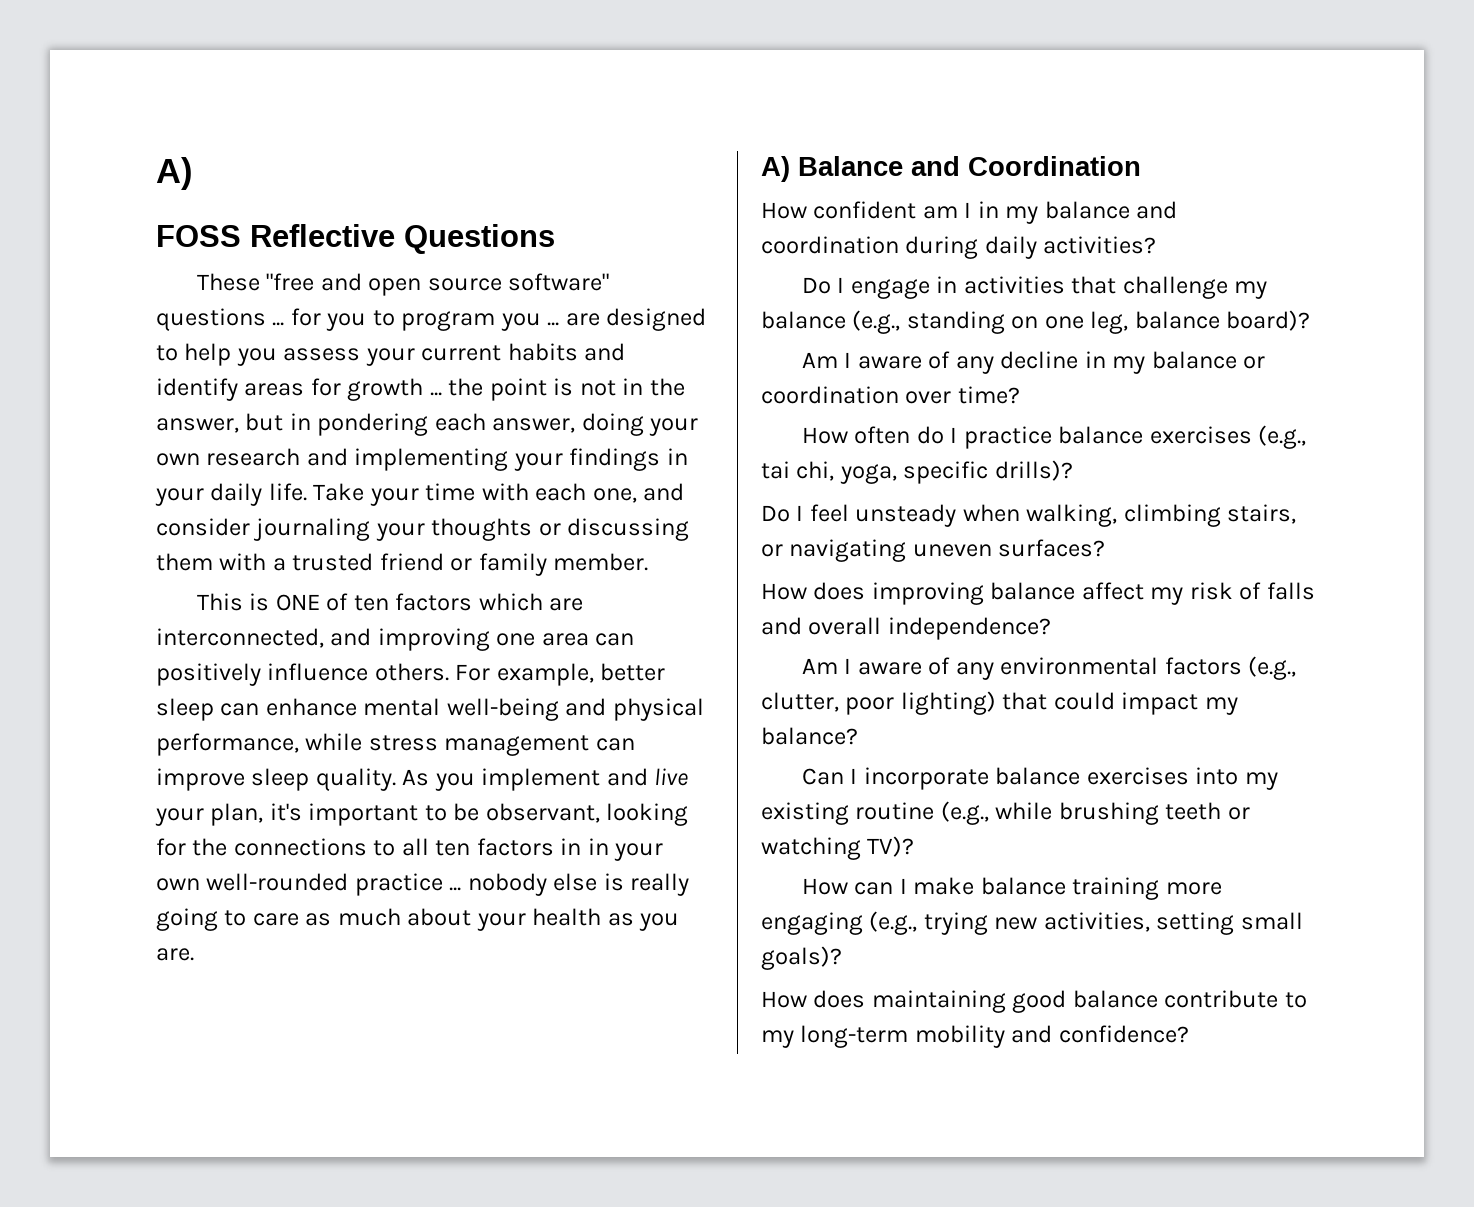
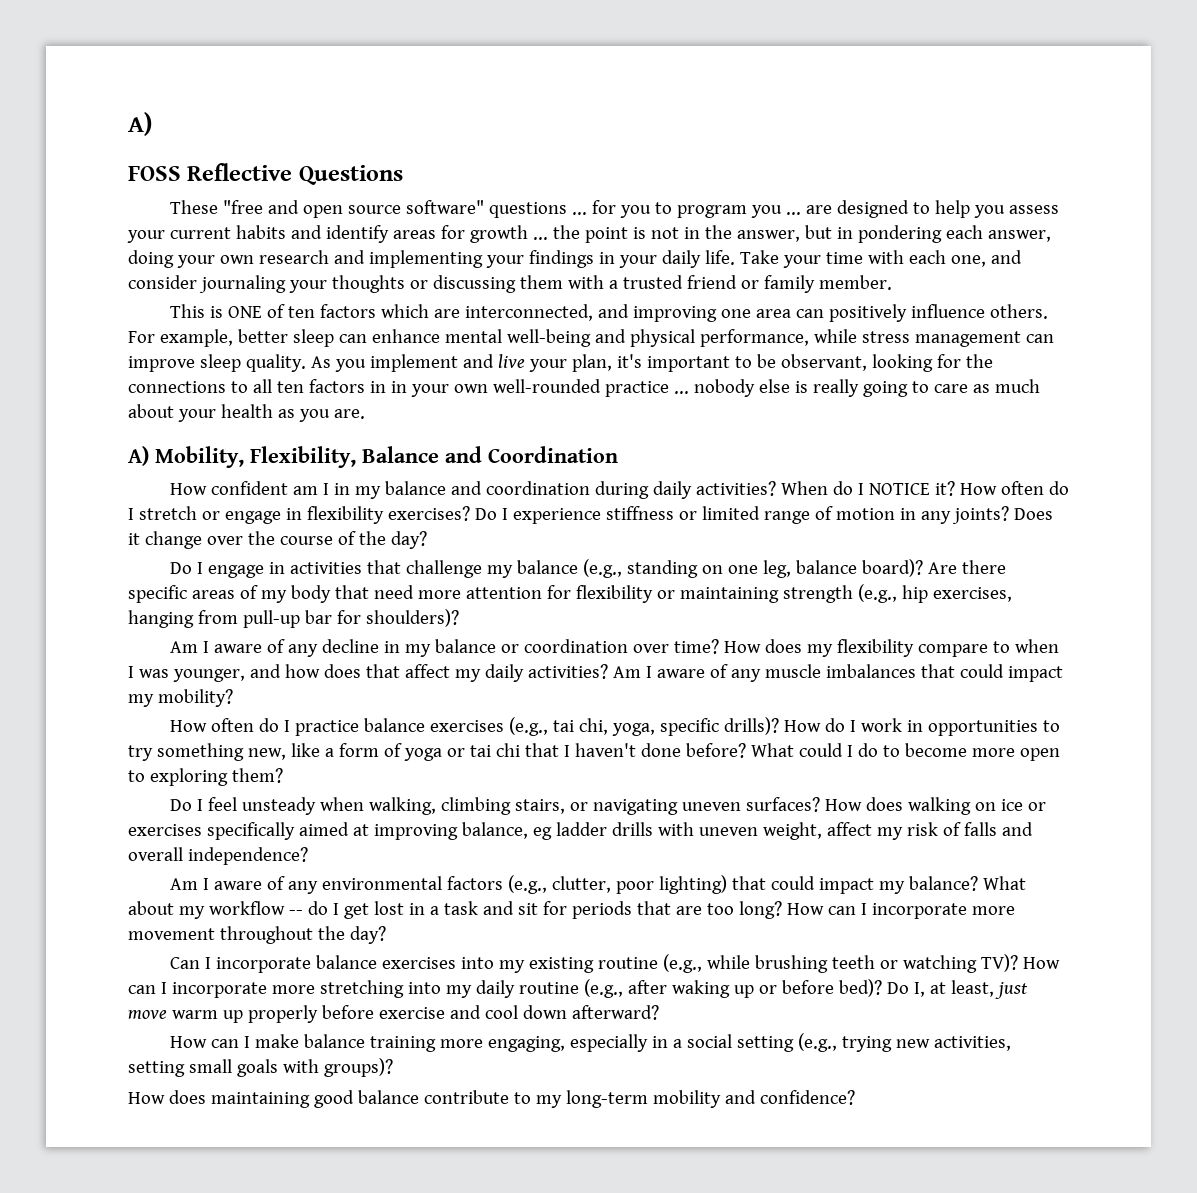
- A) Balance and Coordination
+ A) Mobility, Flexibility, Balance and Coordination
+ When do I NOTICE it? How often do I stretch or engage in flexibility exercises? Do I experience stiffness or limited range of motion in any joints? Does it change over the course of the day?
+ Are there specific areas of my body that need more attention for flexibility or maintaining strength (e.g., hip exercises, hanging from pull-up bar for shoulders)?
+ How does my flexibility compare to when I was younger, and how does that affect my daily activities? Am I aware of any muscle imbalances that could impact my mobility?
+ How do I work in opportunities to try something new, like a form of yoga or tai chi that I haven't done before? What could I do to become more open to exploring them?
- Do I feel unsteady when walking, climbing stairs, or navigating uneven surfaces?
- How does improving balance affect my risk of falls and overall independence?
+ Do I feel unsteady when walking, climbing stairs, or navigating uneven surfaces? How does walking on ice or exercises specifically aimed at improving balance, eg ladder drills with uneven weight, affect my risk of falls and overall independence?
+ What about my workflow -- do I get lost in a task and sit for periods that are too long? How can I incorporate more movement throughout the day?
+ How can I incorporate more stretching into my daily routine (e.g., after waking up or before bed)? Do I, at least, just move warm up properly before exercise and cool down afterward?
- How can I make balance training more engaging (e.g., trying new activities, setting small goals)?
+ How can I make balance training more engaging, especially in a social setting (e.g., trying new activities, setting small goals with groups)?

